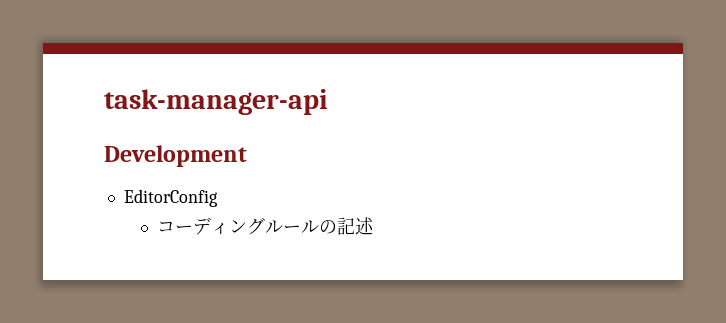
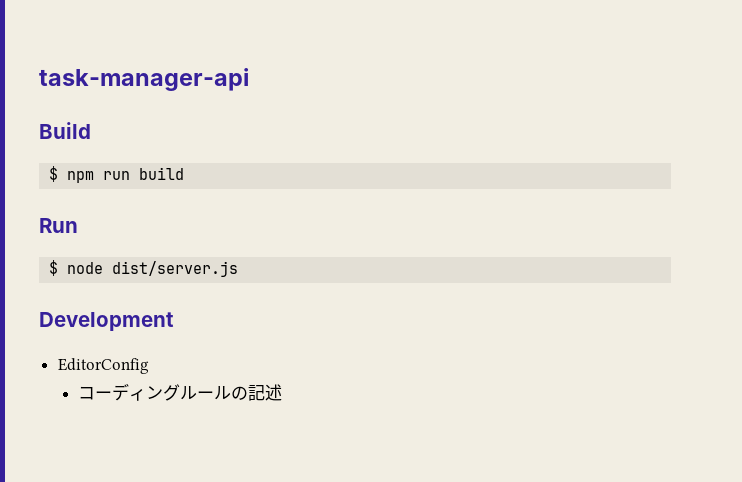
+ Build
+ $ npm run build
+ Run
+ $ node dist/server.js

